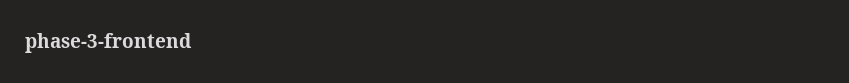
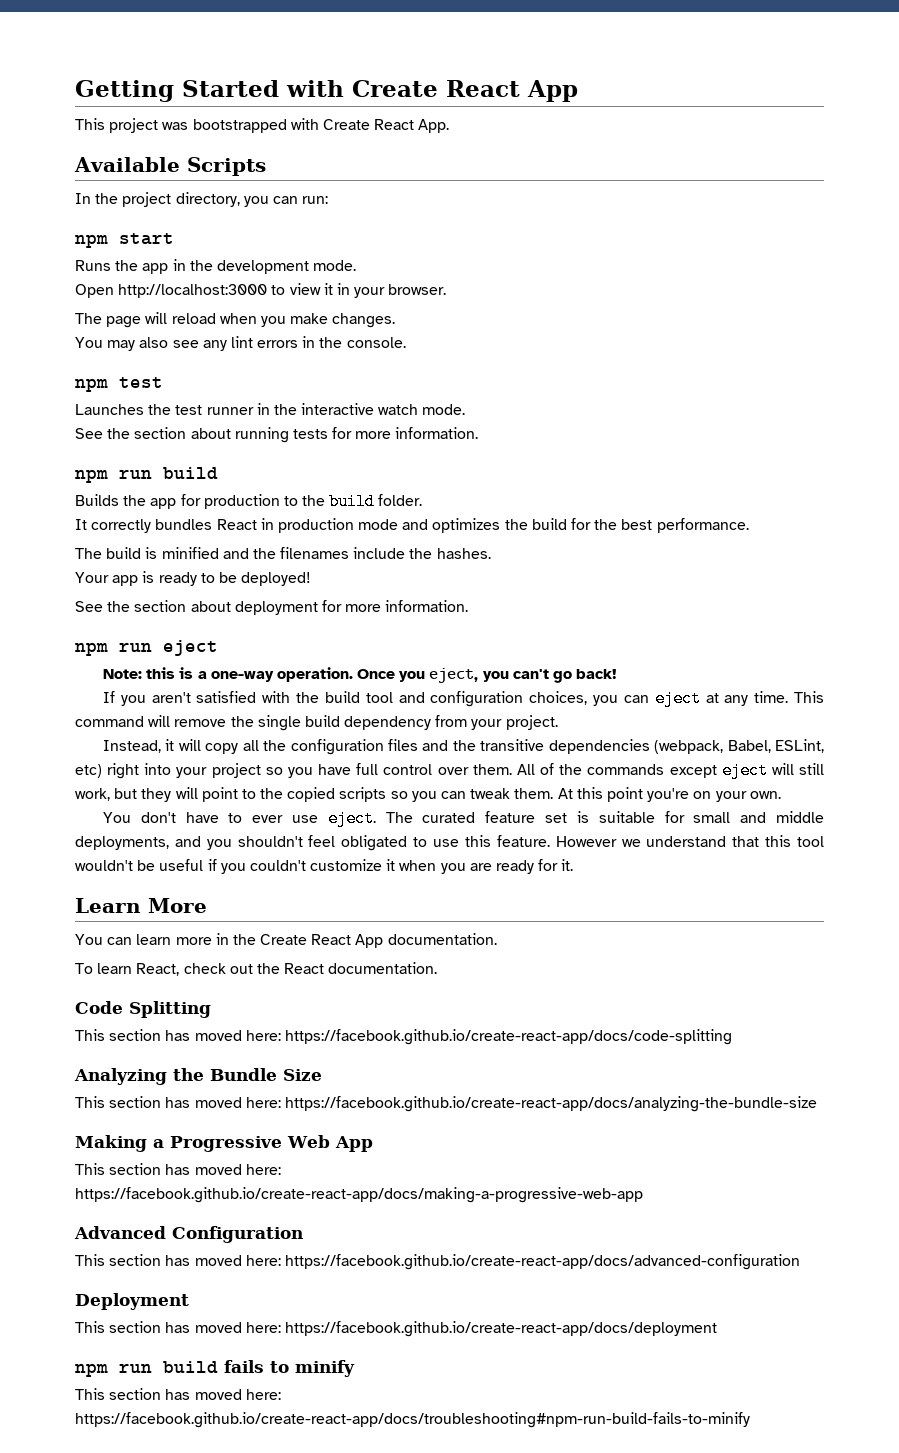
- phase-3-frontend
+ Getting Started with Create React App
+ This project was bootstrapped with Create React App.
+ Available Scripts
+ In the project directory, you can run:
+ npm start
+ Runs the app in the development mode.
+ Open http://localhost:3000 to view it in your browser.
+ The page will reload when you make changes.
+ You may also see any lint errors in the console.
+ npm test
+ Launches the test runner in the interactive watch mode.
+ See the section about running tests for more information.
+ npm run build
+ Builds the app for production to the build folder.
+ It correctly bundles React in production mode and optimizes the build for the best performance.
+ The build is minified and the filenames include the hashes.
+ Your app is ready to be deployed!
+ See the section about deployment for more information.
+ npm run eject
+ Note: this is a one-way operation. Once you eject, you can't go back!
+ If you aren't satisfied with the build tool and configuration choices, you can eject at any time. This command will remove the single build dependency from your project.
+ Instead, it will copy all the configuration files and the transitive dependencies (webpack, Babel, ESLint, etc) right into your project so you have full control over them. All of the commands except eject will still work, but they will point to the copied scripts so you can tweak them. At this point you're on your own.
+ You don't have to ever use eject. The curated feature set is suitable for small and middle deployments, and you shouldn't feel obligated to use this feature. However we understand that this tool wouldn't be useful if you couldn't customize it when you are ready for it.
+ Learn More
+ You can learn more in the Create React App documentation.
+ To learn React, check out the React documentation.
+ Code Splitting
+ This section has moved here: https://facebook.github.io/create-react-app/docs/code-splitting
+ Analyzing the Bundle Size
+ This section has moved here: https://facebook.github.io/create-react-app/docs/analyzing-the-bundle-size
+ Making a Progressive Web App
+ This section has moved here: https://facebook.github.io/create-react-app/docs/making-a-progressive-web-app
+ Advanced Configuration
+ This section has moved here: https://facebook.github.io/create-react-app/docs/advanced-configuration
+ Deployment
+ This section has moved here: https://facebook.github.io/create-react-app/docs/deployment
+ npm run build fails to minify
+ This section has moved here: https://facebook.github.io/create-react-app/docs/troubleshooting#npm-run-build-fails-to-minify

